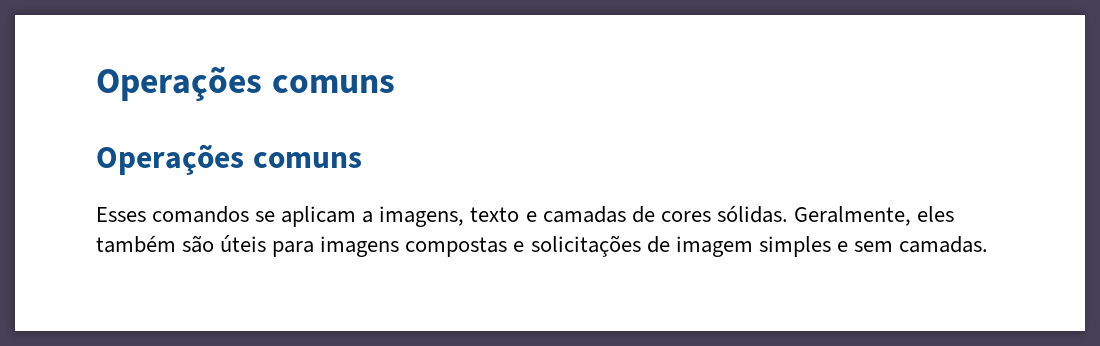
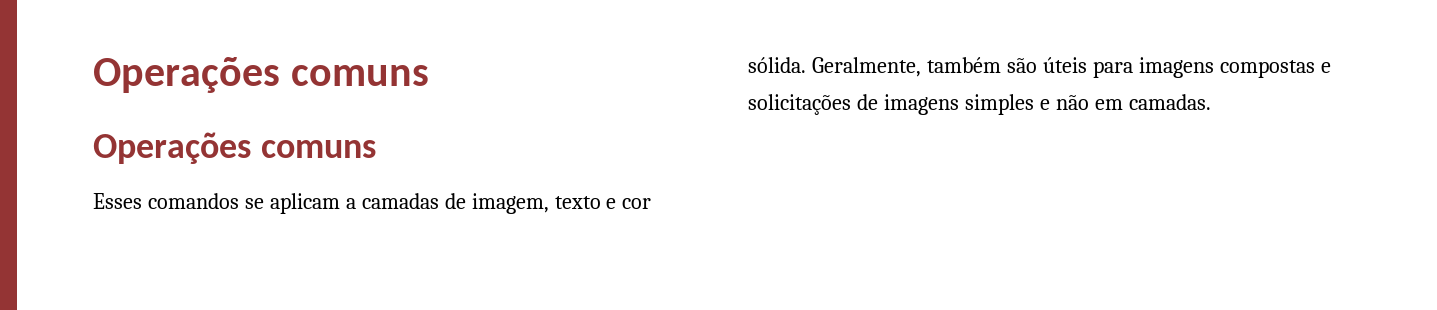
- Esses comandos se aplicam a imagens, texto e camadas de cores sólidas. Geralmente, eles também são úteis para imagens compostas e solicitações de imagem simples e sem camadas.
+ Esses comandos se aplicam a camadas de imagem, texto e cor sólida. Geralmente, também são úteis para imagens compostas e solicitações de imagens simples e não em camadas.

